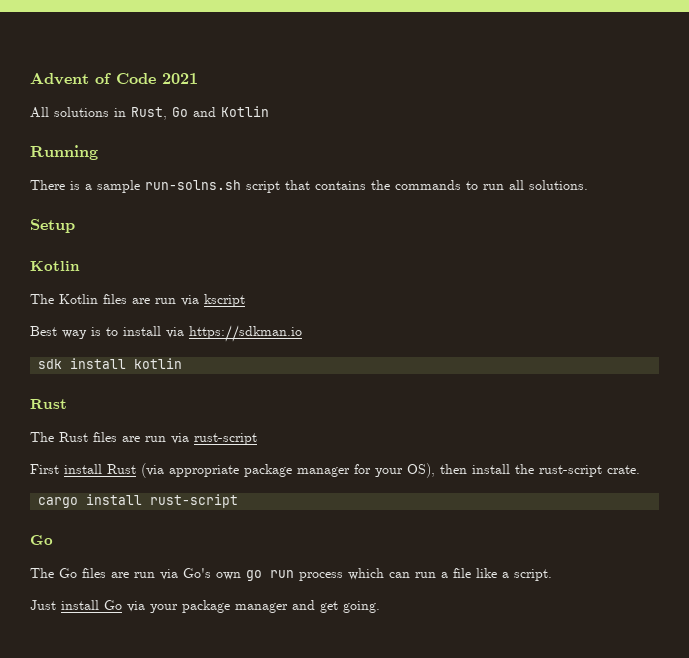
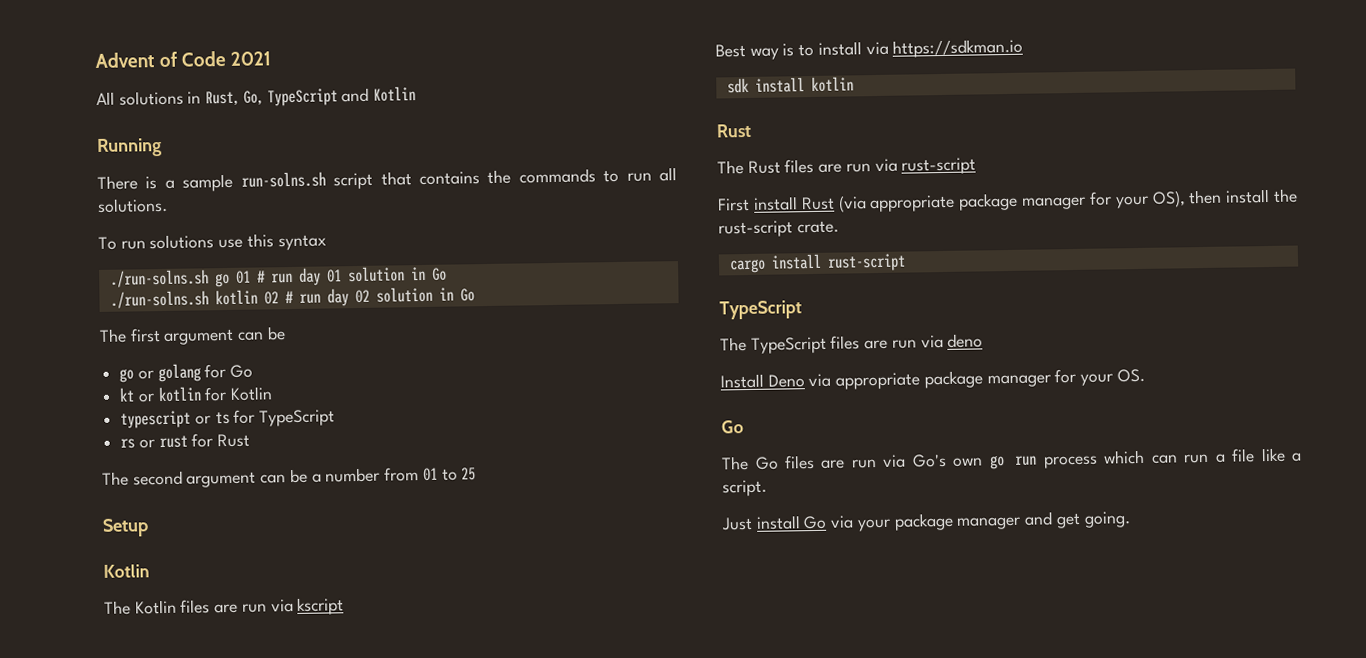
- All solutions in Rust, Go and Kotlin
+ All solutions in Rust, Go, TypeScript and Kotlin
+ To run solutions use this syntax
+ ./run-solns.sh go 01 # run day 01 solution in Go
+ ./run-solns.sh kotlin 02 # run day 02 solution in Go
+ The first argument can be
+ go or golang for Go
+ kt or kotlin for Kotlin
+ typescript or ts for TypeScript
+ rs or rust for Rust
+ The second argument can be a number from 01 to 25
  cargo install rust-script
+ TypeScript
+ The TypeScript files are run via deno
+ Install Deno via appropriate package manager for your OS.

